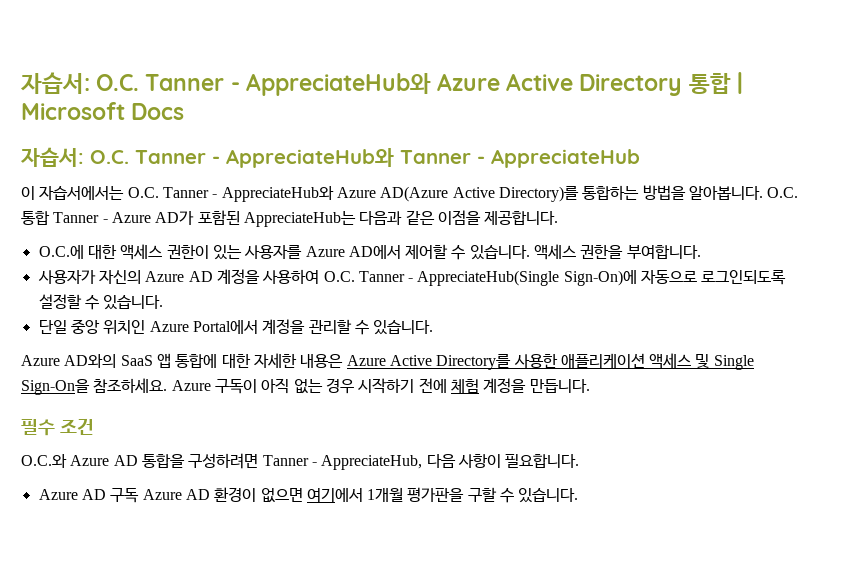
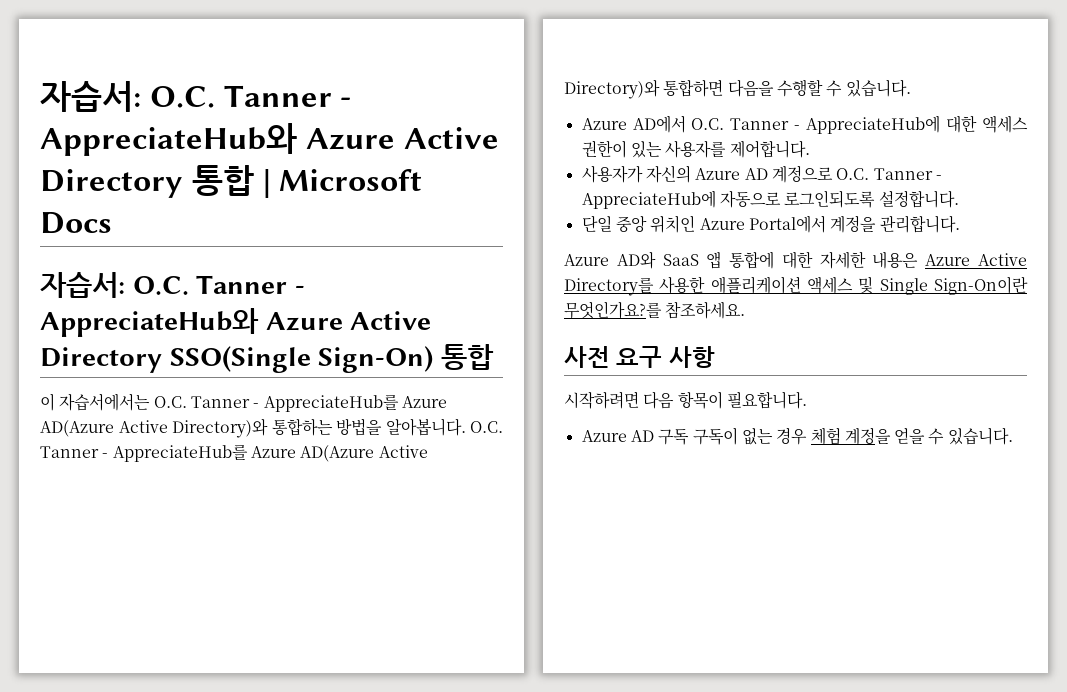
- 자습서: O.C. Tanner - AppreciateHub와 Tanner - AppreciateHub
+ 자습서: O.C. Tanner - AppreciateHub와 Azure Active Directory SSO(Single Sign-On) 통합
- 이 자습서에서는 O.C. Tanner - AppreciateHub와 Azure AD(Azure Active Directory)를 통합하는 방법을 알아봅니다.
+ 이 자습서에서는 O.C. Tanner - AppreciateHub를 Azure AD(Azure Active Directory)와 통합하는 방법을 알아봅니다.
- O.C. 통합 Tanner - Azure AD가 포함된 AppreciateHub는 다음과 같은 이점을 제공합니다.
- O.C.에 대한 액세스 권한이 있는 사용자를 Azure AD에서 제어할 수 있습니다. 액세스 권한을 부여합니다.
+ O.C. Tanner - AppreciateHub를 Azure AD(Azure Active Directory)와 통합하면 다음을 수행할 수 있습니다.
+ Azure AD에서 O.C. Tanner - AppreciateHub에 대한 액세스 권한이 있는 사용자를 제어합니다.
- 사용자가 자신의 Azure AD 계정을 사용하여 O.C. Tanner - AppreciateHub(Single Sign-On)에 자동으로 로그인되도록 설정할 수 있습니다.
+ 사용자가 자신의 Azure AD 계정으로 O.C. Tanner - AppreciateHub에 자동으로 로그인되도록 설정합니다.
- 단일 중앙 위치인 Azure Portal에서 계정을 관리할 수 있습니다.
- Azure AD와의 SaaS 앱 통합에 대한 자세한 내용은 Azure Active Directory를 사용한 애플리케이션 액세스 및 Single Sign-On을 참조하세요. Azure 구독이 아직 없는 경우 시작하기 전에 체험 계정을 만듭니다.
- 필수 조건
- O.C.와 Azure AD 통합을 구성하려면 Tanner - AppreciateHub, 다음 사항이 필요합니다.
- Azure AD 구독 Azure AD 환경이 없으면 여기에서 1개월 평가판을 구할 수 있습니다.
+ 단일 중앙 위치인 Azure Portal에서 계정을 관리합니다.
+ Azure AD와 SaaS 앱 통합에 대한 자세한 내용은 Azure Active Directory를 사용한 애플리케이션 액세스 및 Single Sign-On이란 무엇인가요?를 참조하세요.
+ 사전 요구 사항
+ 시작하려면 다음 항목이 필요합니다.
+ Azure AD 구독 구독이 없는 경우 체험 계정을 얻을 수 있습니다.

